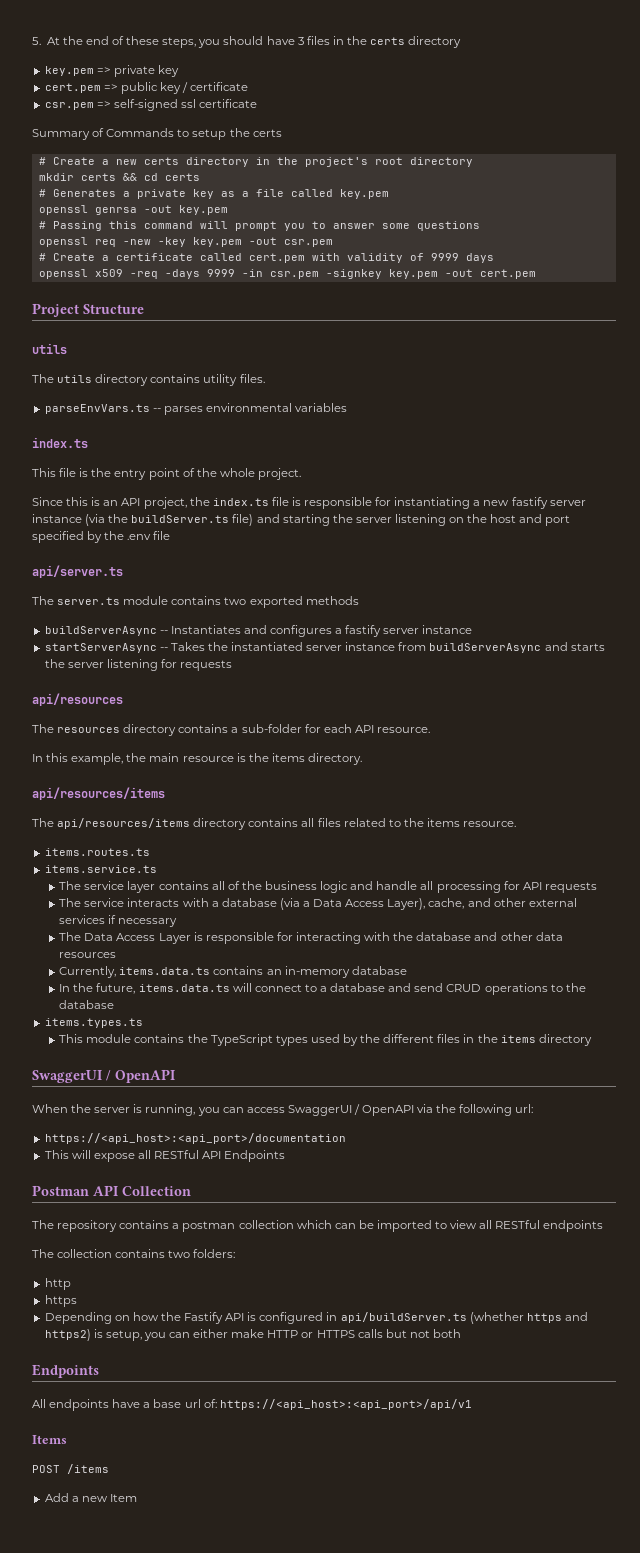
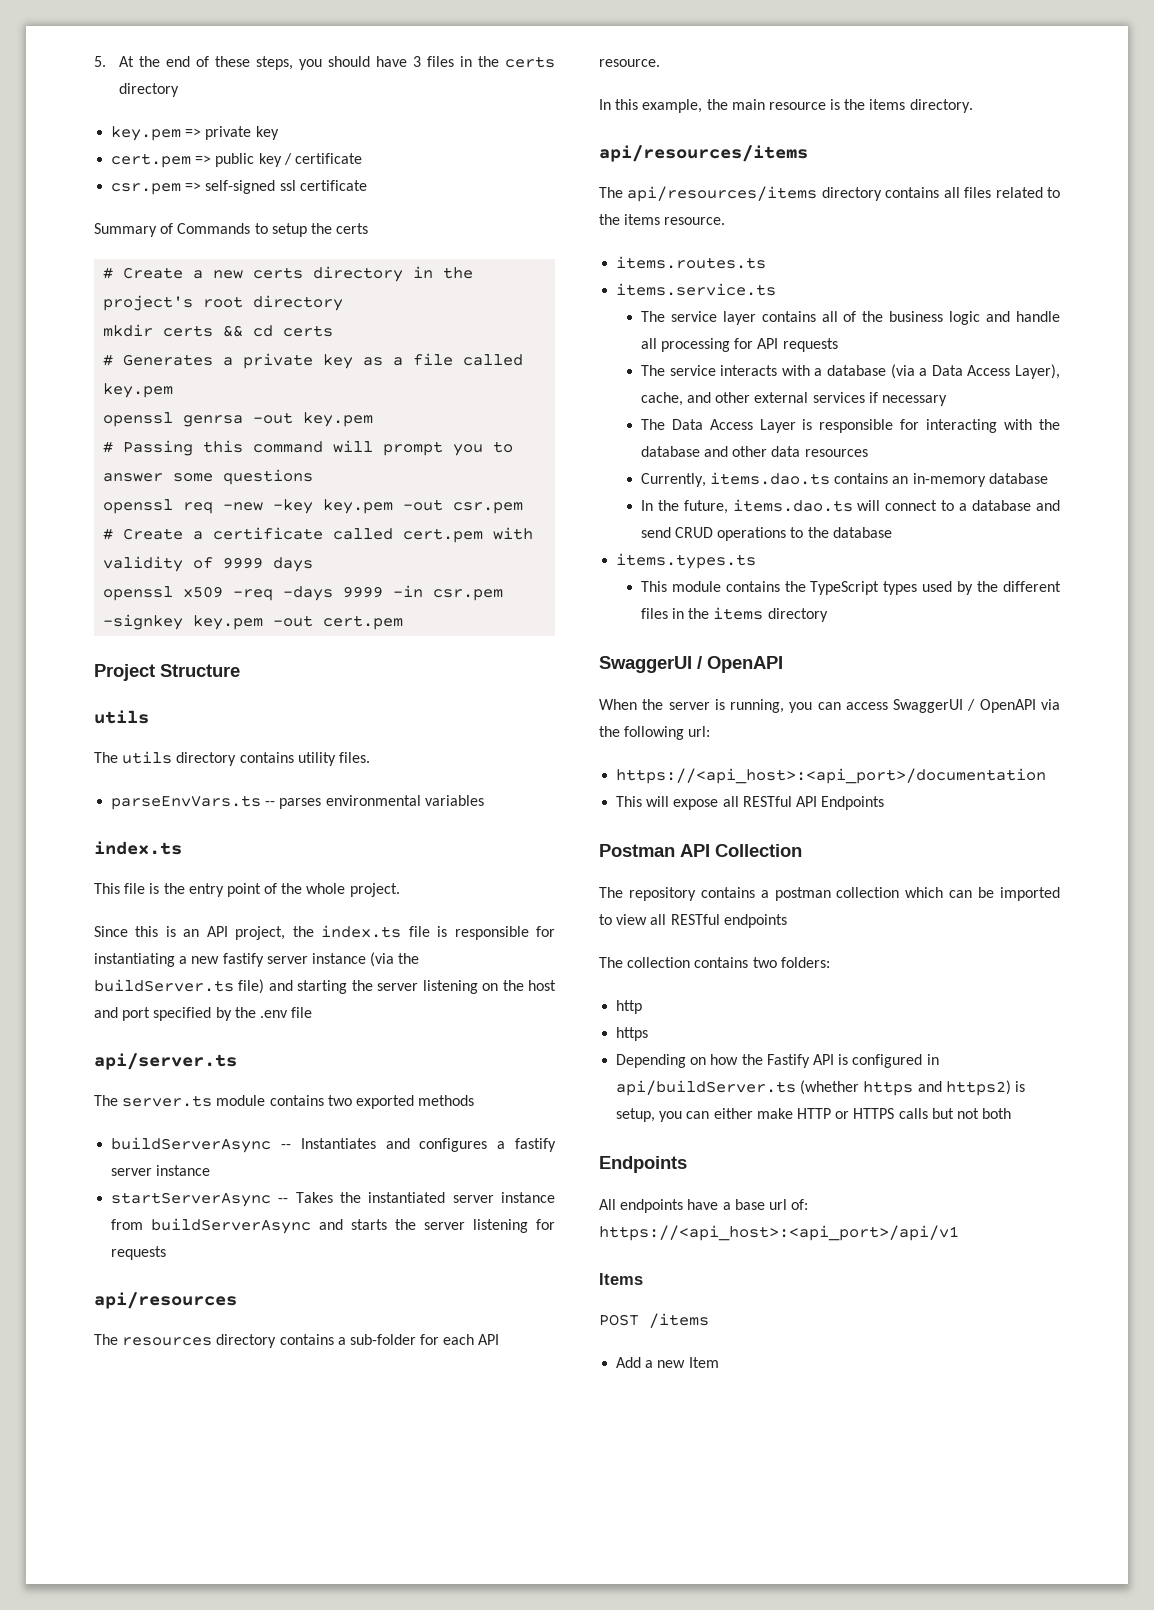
- Currently, items.data.ts contains an in-memory database
+ Currently, items.dao.ts contains an in-memory database
- In the future, items.data.ts will connect to a database and send CRUD operations to the database
+ In the future, items.dao.ts will connect to a database and send CRUD operations to the database

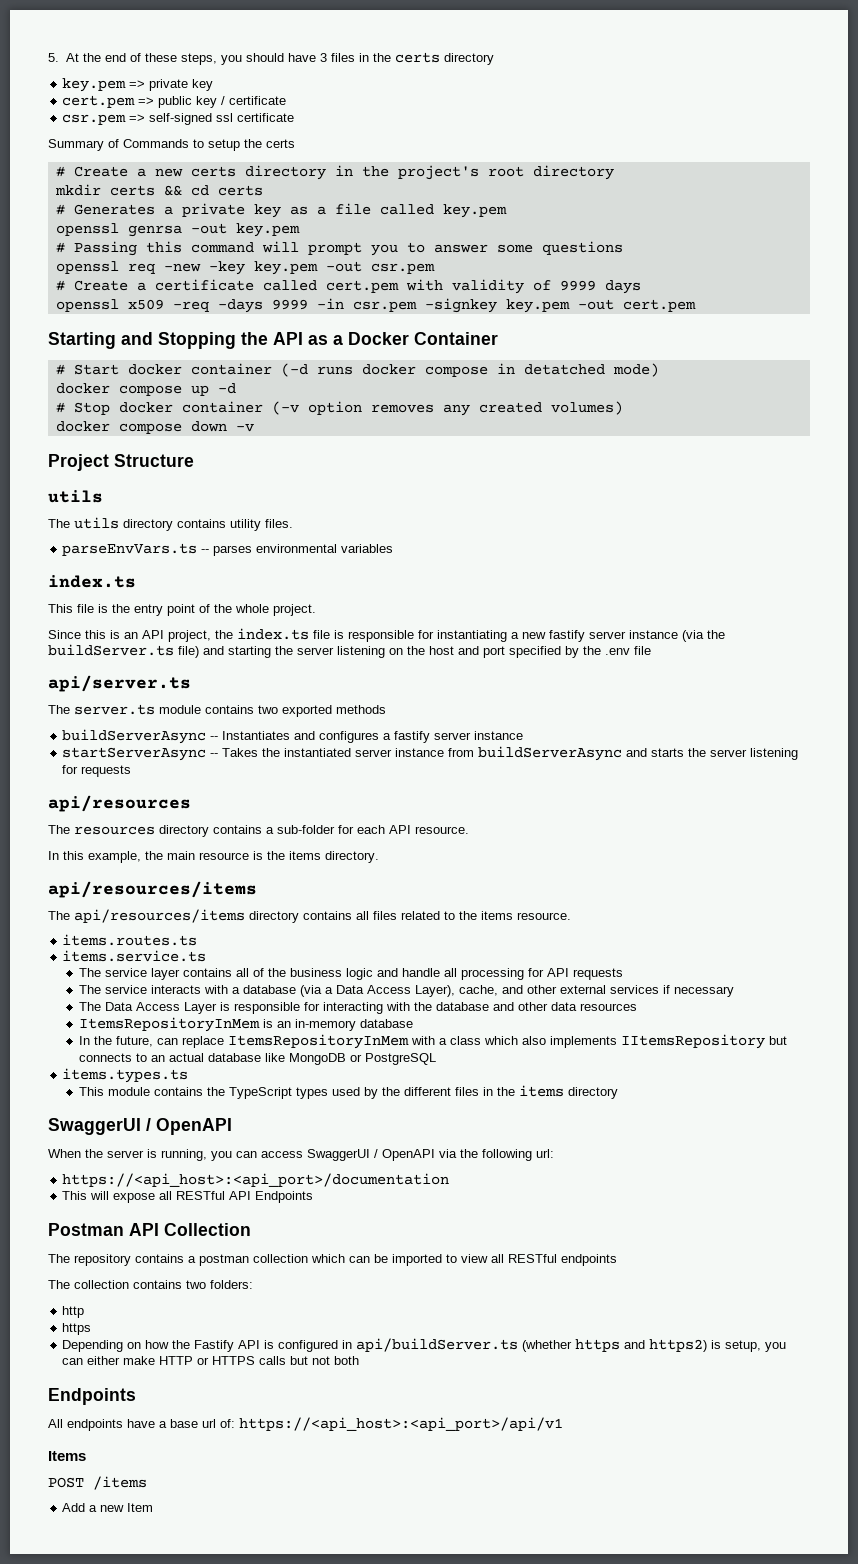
+ Starting and Stopping the API as a Docker Container
+ # Start docker container (-d runs docker compose in detatched mode)
+ docker compose up -d
+ # Stop docker container (-v option removes any created volumes)
+ docker compose down -v
- Currently, items.dao.ts contains an in-memory database
+ ItemsRepositoryInMem is an in-memory database
- In the future, items.dao.ts will connect to a database and send CRUD operations to the database
+ In the future, can replace ItemsRepositoryInMem with a class which also implements IItemsRepository but connects to an actual database like MongoDB or PostgreSQL

